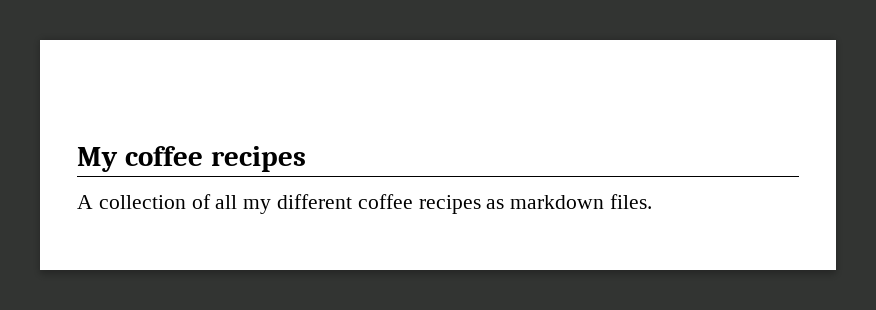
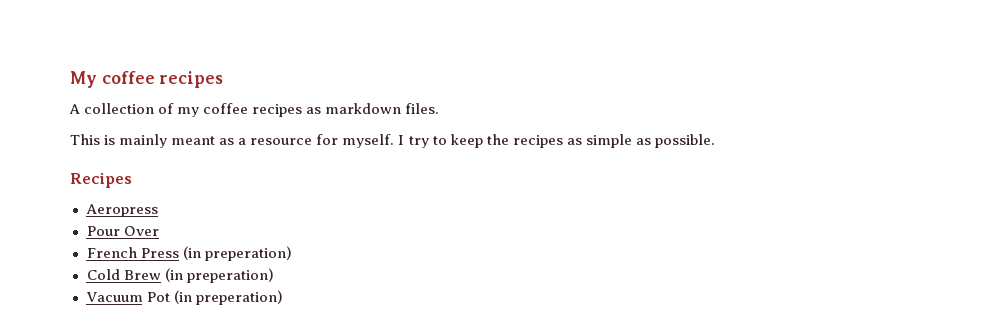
- A collection of all my different coffee recipes as markdown files.
+ A collection of my coffee recipes as markdown files.
+ This is mainly meant as a resource for myself. I try to keep the recipes as simple as possible.
+ Recipes
+ Aeropress
+ Pour Over
+ French Press (in preperation)
+ Cold Brew (in preperation)
+ Vacuum Pot (in preperation)

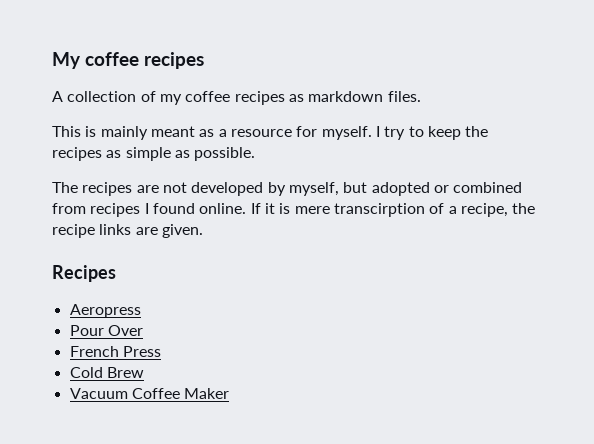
+ The recipes are not developed by myself, but adopted or combined from recipes I found online. If it is mere transcirption of a recipe, the recipe links are given.
- French Press (in preperation)
+ French Press
- Cold Brew (in preperation)
+ Cold Brew
- Vacuum Pot (in preperation)
+ Vacuum Coffee Maker

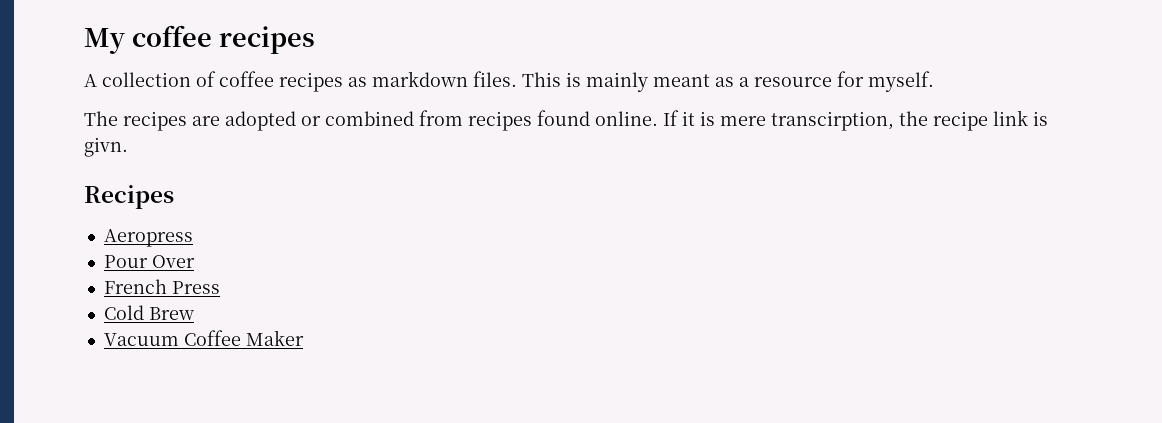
- A collection of my coffee recipes as markdown files.
- This is mainly meant as a resource for myself. I try to keep the recipes as simple as possible.
- The recipes are not developed by myself, but adopted or combined from recipes I found online.
+ A collection of coffee recipes as markdown files. This is mainly meant as a resource for myself.
+ The recipes are adopted or combined from recipes found online.
- If it is mere transcirption of a recipe, the recipe links are given.
+ If it is mere transcirption, the recipe link is givn.

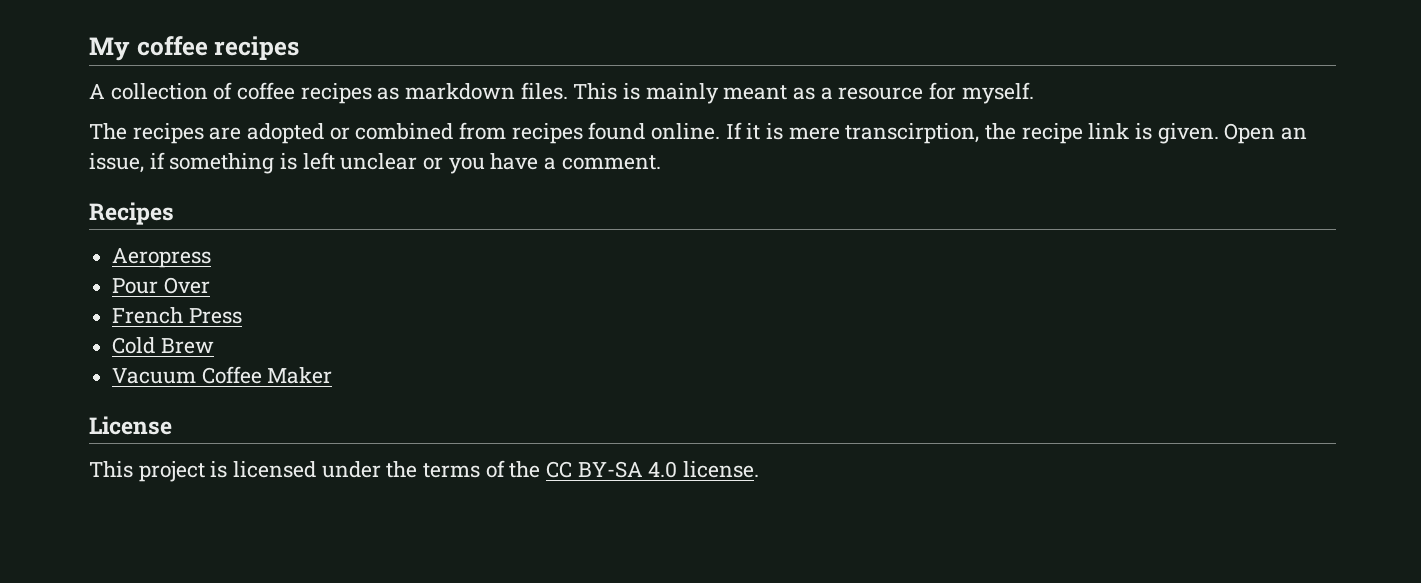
- If it is mere transcirption, the recipe link is givn.
+ If it is mere transcirption, the recipe link is given. Open an issue, if something is left unclear or you have a comment.
+ License
+ This project is licensed under the terms of the CC BY-SA 4.0 license.

